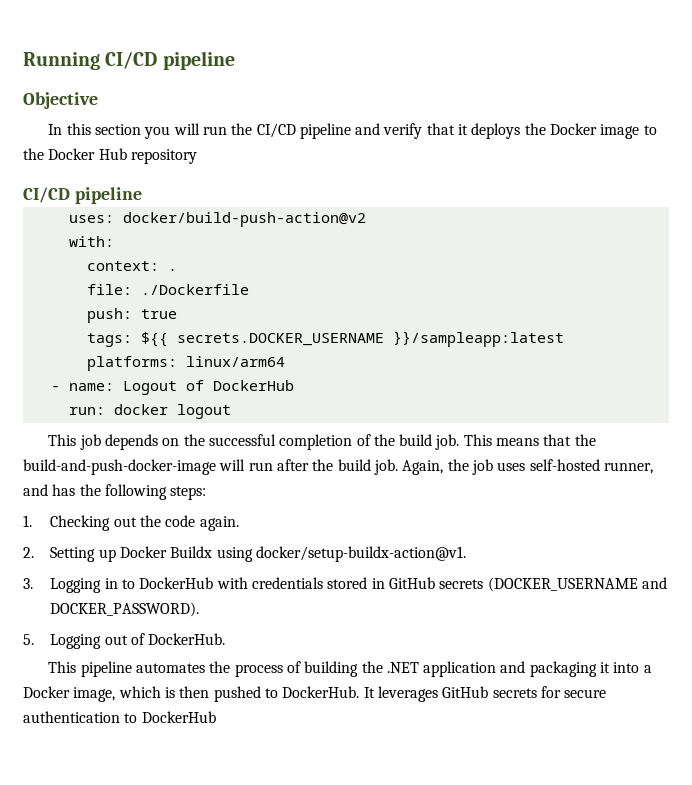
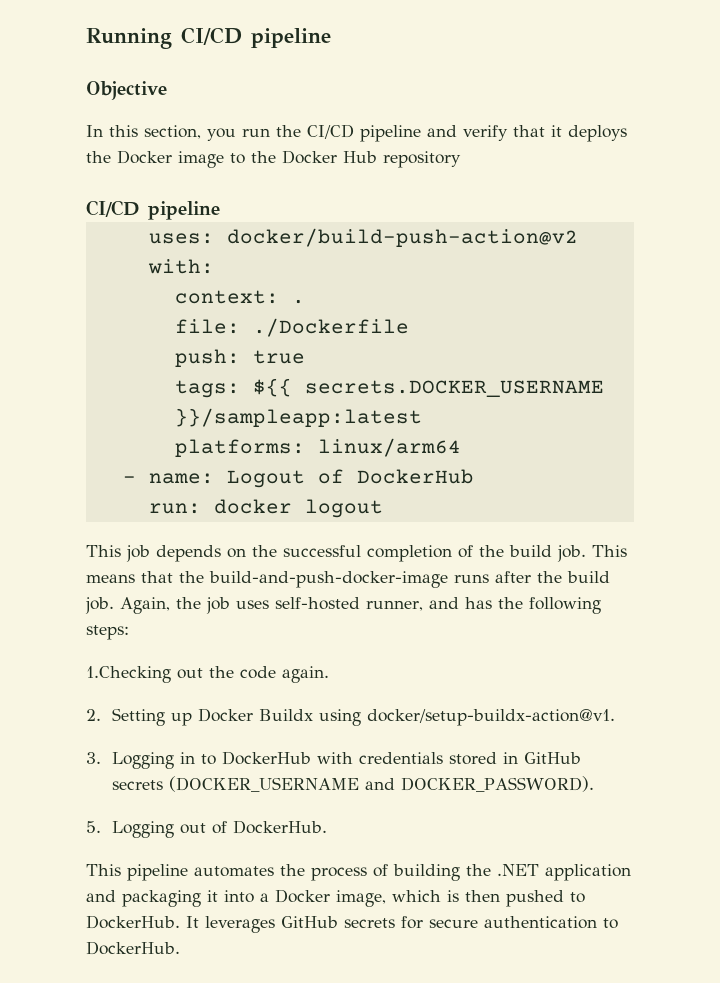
- In this section you will run the CI/CD pipeline and verify that it deploys the Docker image to the Docker Hub repository
+ In this section, you run the CI/CD pipeline and verify that it deploys the Docker image to the Docker Hub repository
- This means that the build-and-push-docker-image will run after the build job.
+ This means that the build-and-push-docker-image runs after the build job.
- 1. Checking out the code again.
+ 1.Checking out the code again.
- It leverages GitHub secrets for secure authentication to DockerHub
+ It leverages GitHub secrets for secure authentication to DockerHub.

